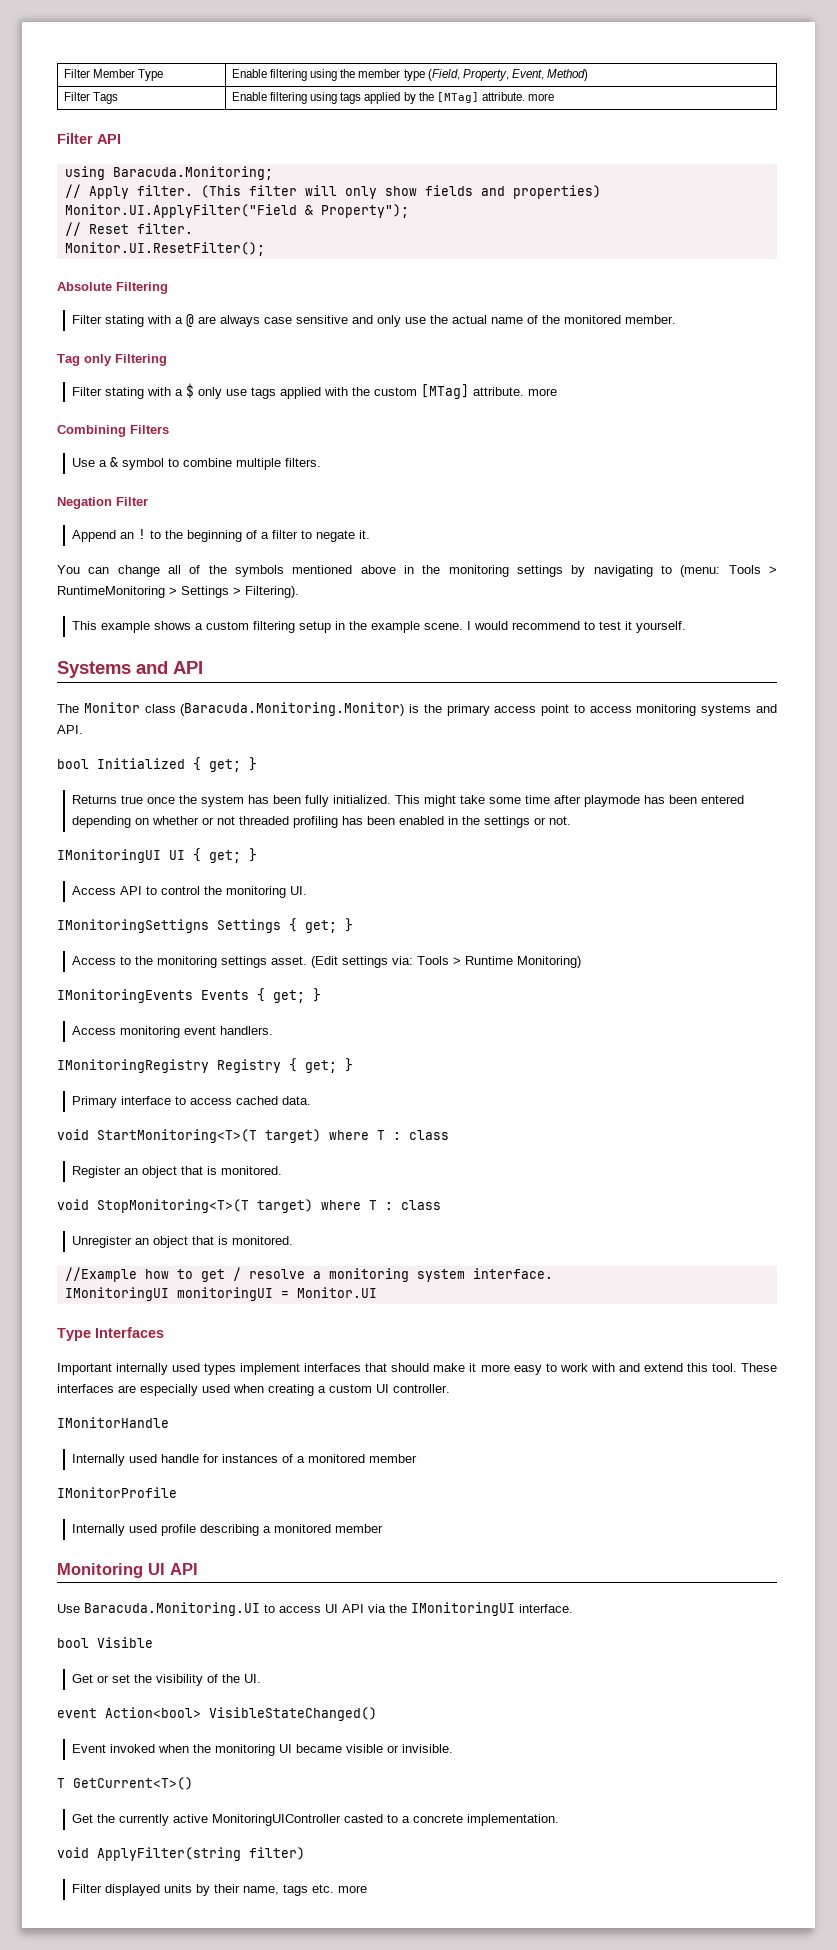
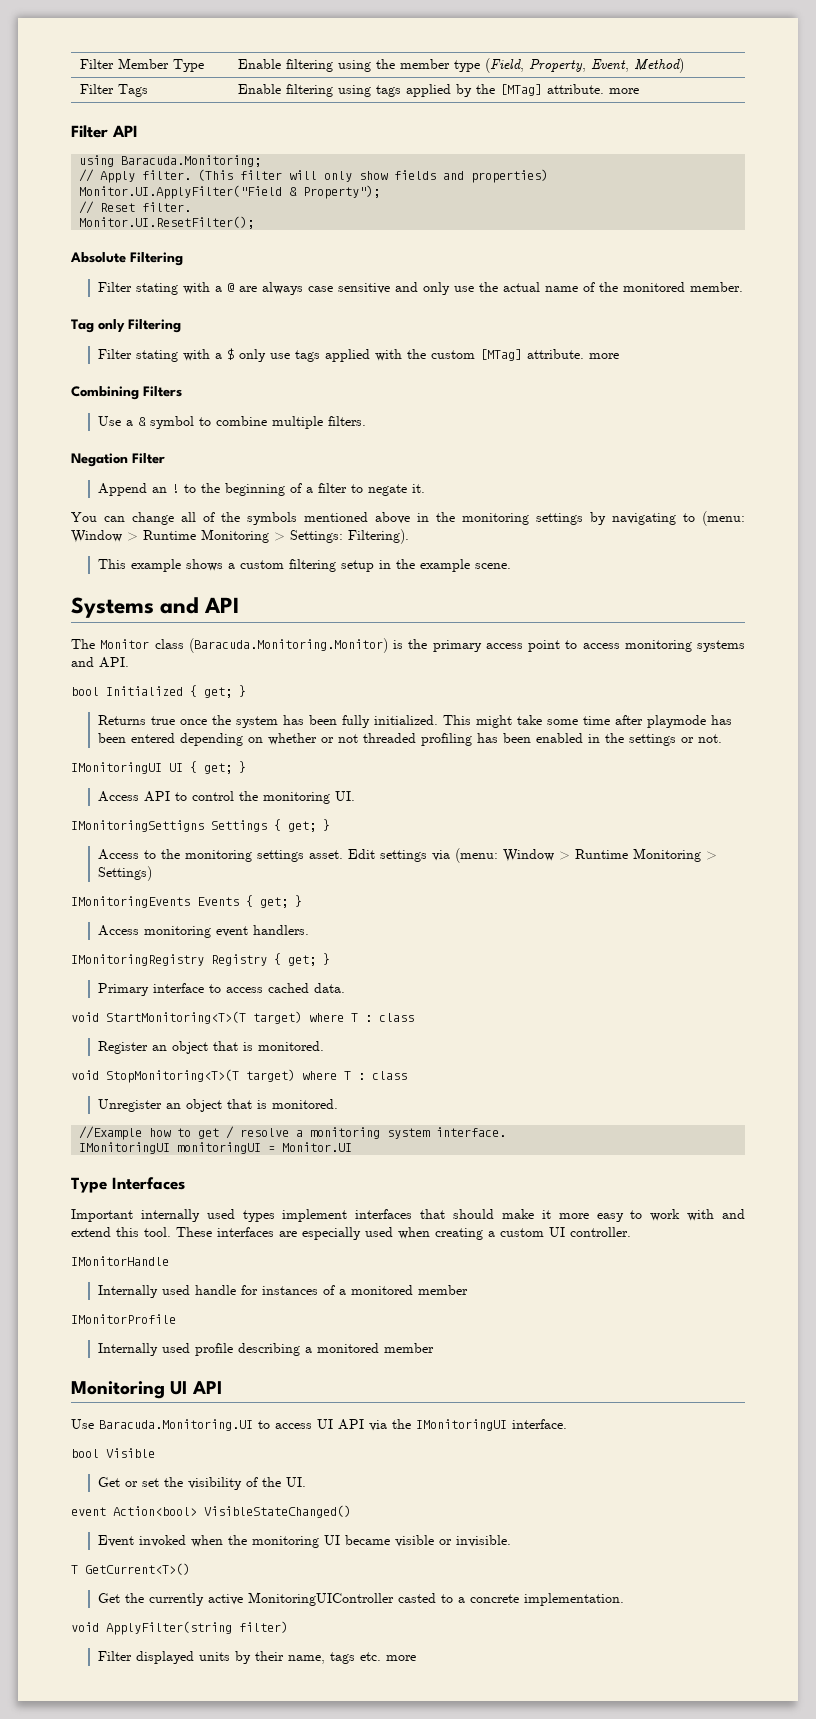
- You can change all of the symbols mentioned above in the monitoring settings by navigating to (menu: Tools > RuntimeMonitoring > Settings > Filtering).
+ You can change all of the symbols mentioned above in the monitoring settings by navigating to (menu: Window > Runtime Monitoring > Settings: Filtering).
- I would recommend to test it yourself.
- (Edit settings via: Tools > Runtime Monitoring)
+ Edit settings via (menu: Window > Runtime Monitoring > Settings)

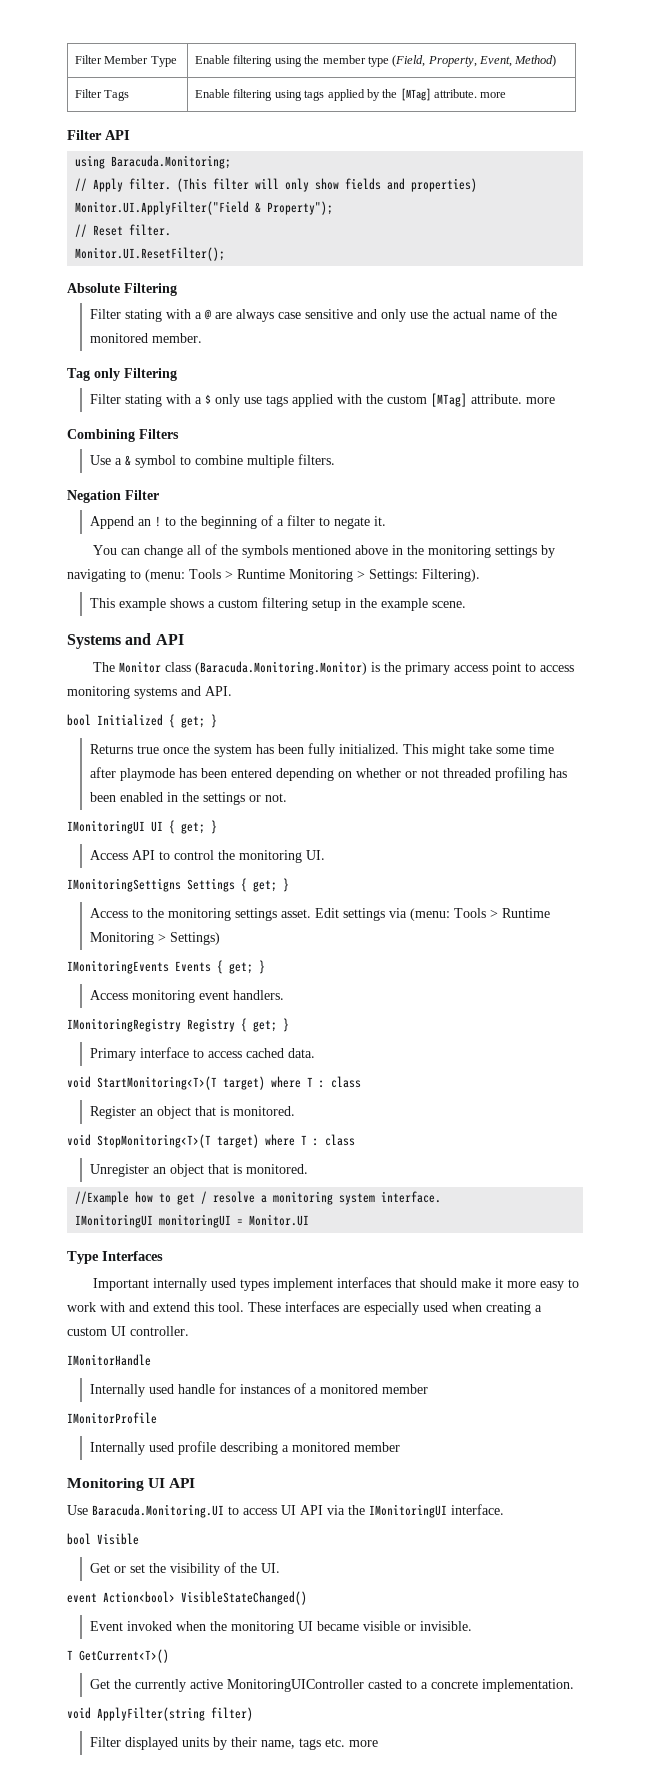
- You can change all of the symbols mentioned above in the monitoring settings by navigating to (menu: Window > Runtime Monitoring > Settings: Filtering).
+ You can change all of the symbols mentioned above in the monitoring settings by navigating to (menu: Tools > Runtime Monitoring > Settings: Filtering).
- Edit settings via (menu: Window > Runtime Monitoring > Settings)
+ Edit settings via (menu: Tools > Runtime Monitoring > Settings)

